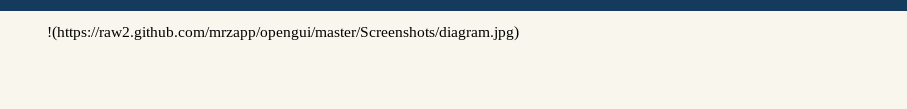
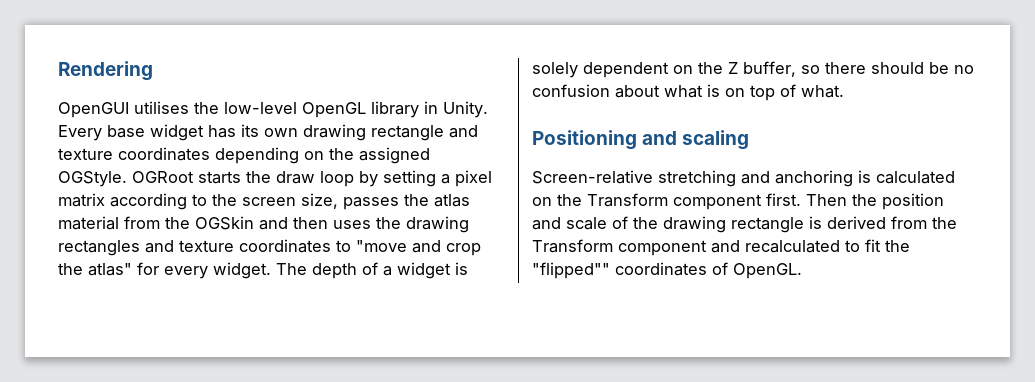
- !(https://raw2.github.com/mrzapp/opengui/master/Screenshots/diagram.jpg)
+ Rendering
+ OpenGUI utilises the low-level OpenGL library in Unity. Every base widget has its own drawing rectangle and texture coordinates depending on the assigned OGStyle. OGRoot starts the draw loop by setting a pixel matrix according to the screen size, passes the atlas material from the OGSkin and then uses the drawing rectangles and texture coordinates to "move and crop the atlas" for every widget. The depth of a widget is solely dependent on the Z buffer, so there should be no confusion about what is on top of what.
+ Positioning and scaling
+ Screen-relative stretching and anchoring is calculated on the Transform component first. Then the position and scale of the drawing rectangle is derived from the Transform component and recalculated to fit the "flipped"" coordinates of OpenGL.

